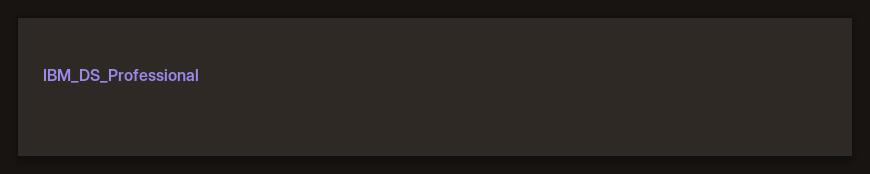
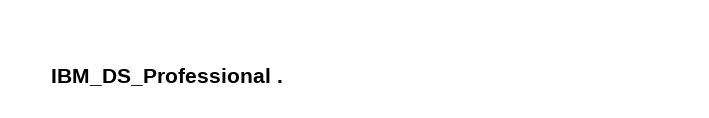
- IBM_DS_Professional
+ IBM_DS_Professional .

